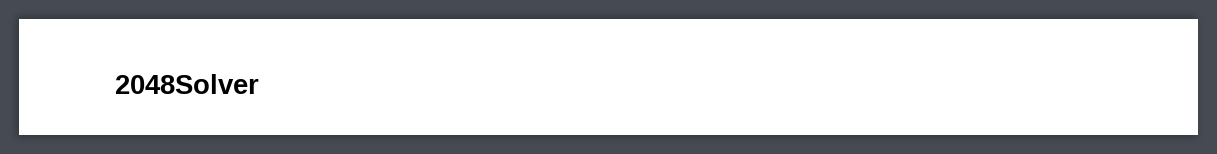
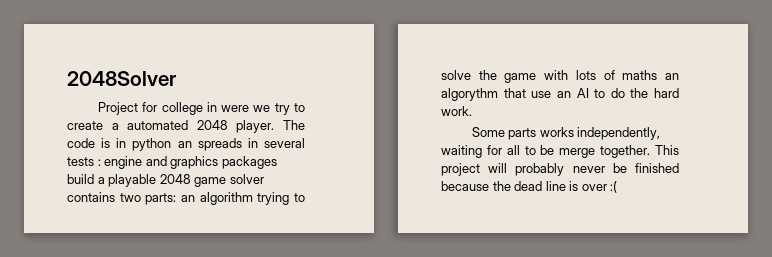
+ Project for college in were we try to create a automated 2048 player. The code is in python an spreads in several tests : engine and graphics packages build a playable 2048 game solver contains two parts: an algorithm trying to solve the game with lots of maths an algorythm that use an AI to do the hard work.
+ Some parts works independently, waiting for all to be merge together. This project will probably never be finished because the dead line is over :(

